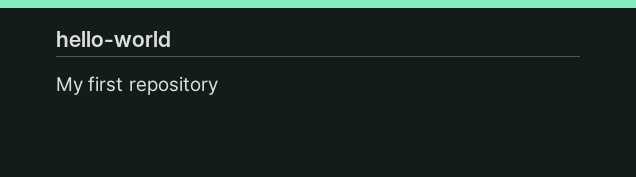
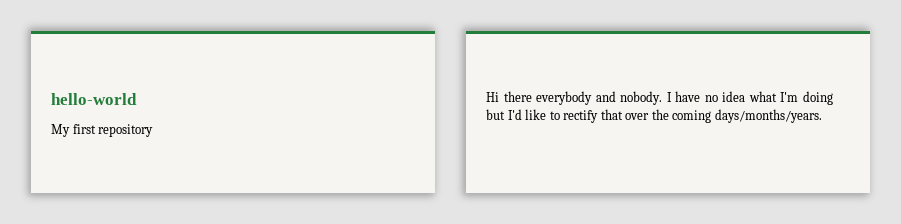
+ Hi there everybody and nobody. I have no idea what I'm doing but I'd like to rectify that over the coming days/months/years.

